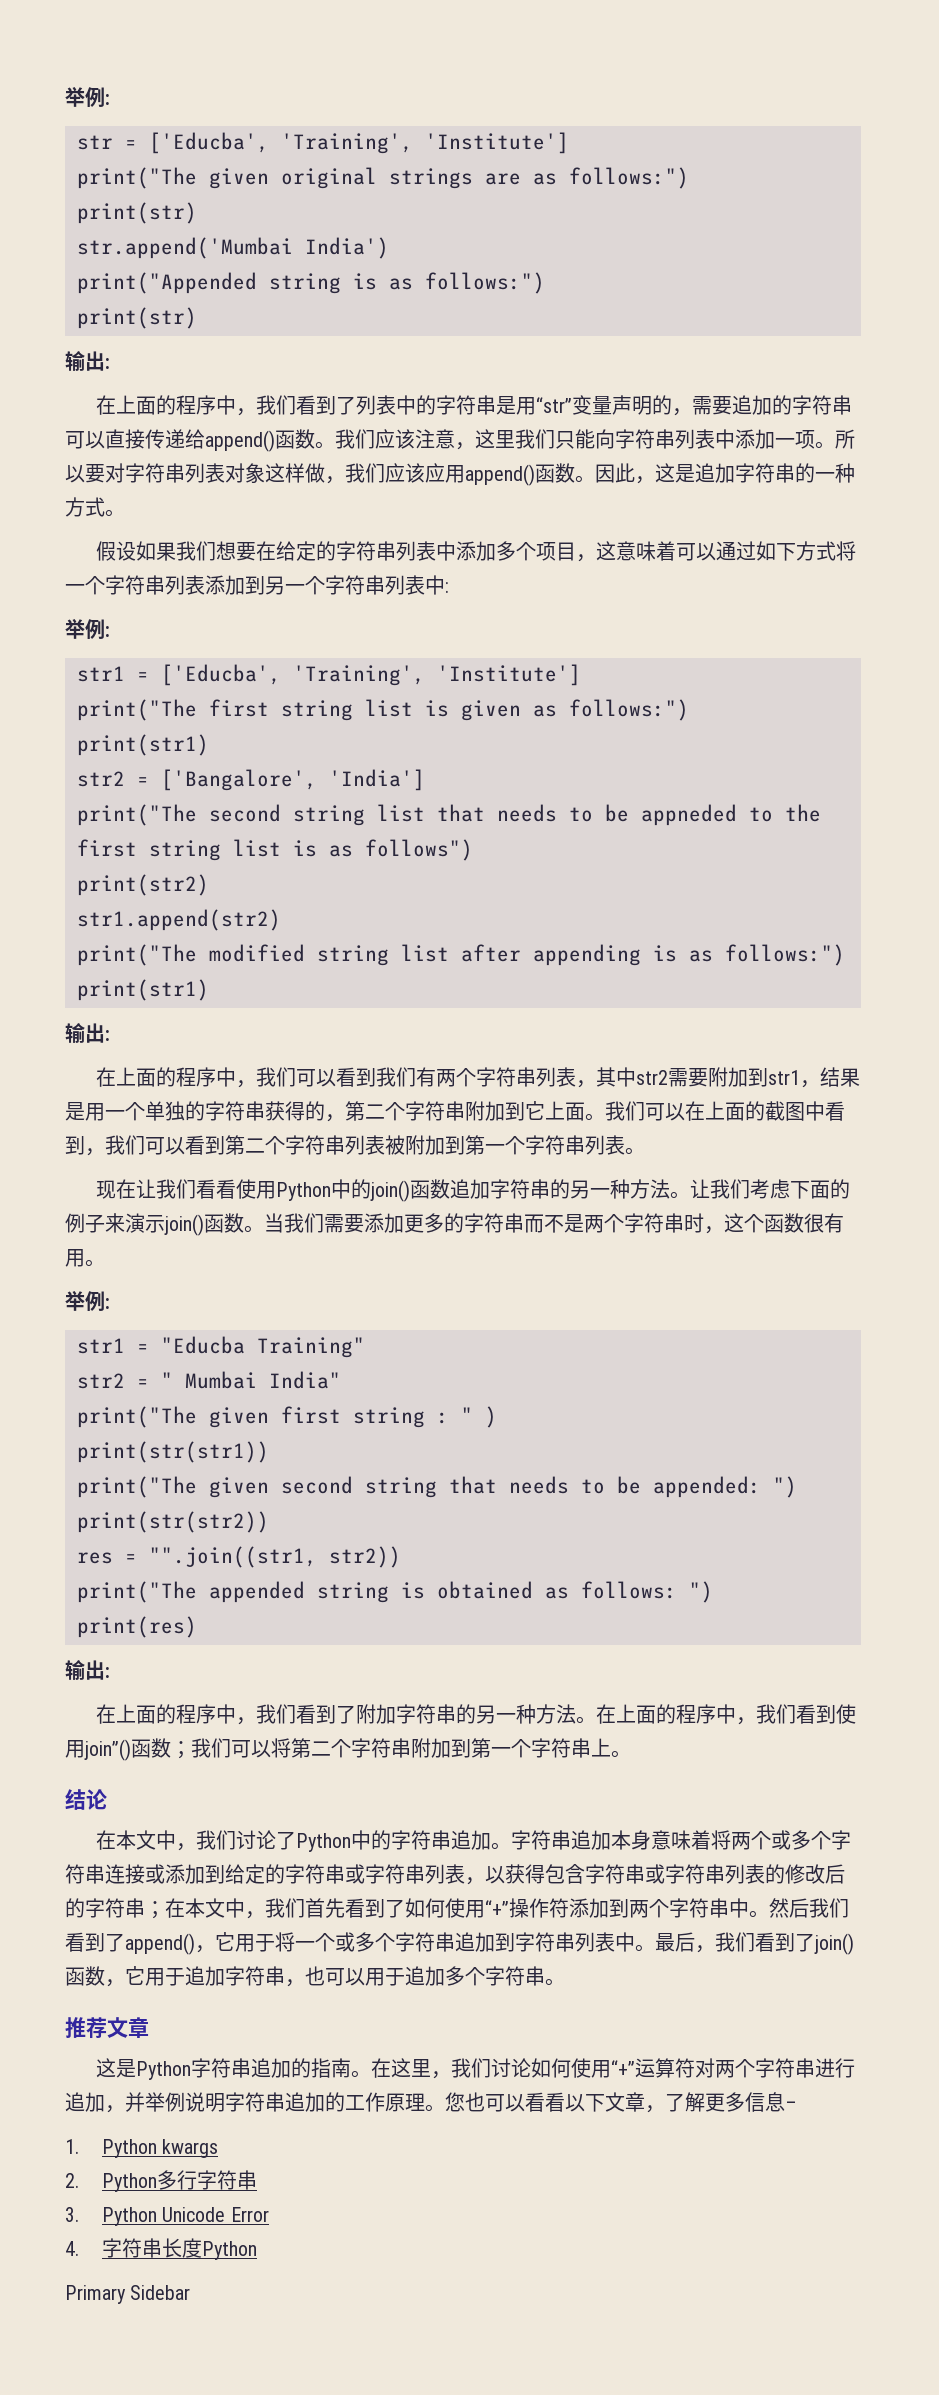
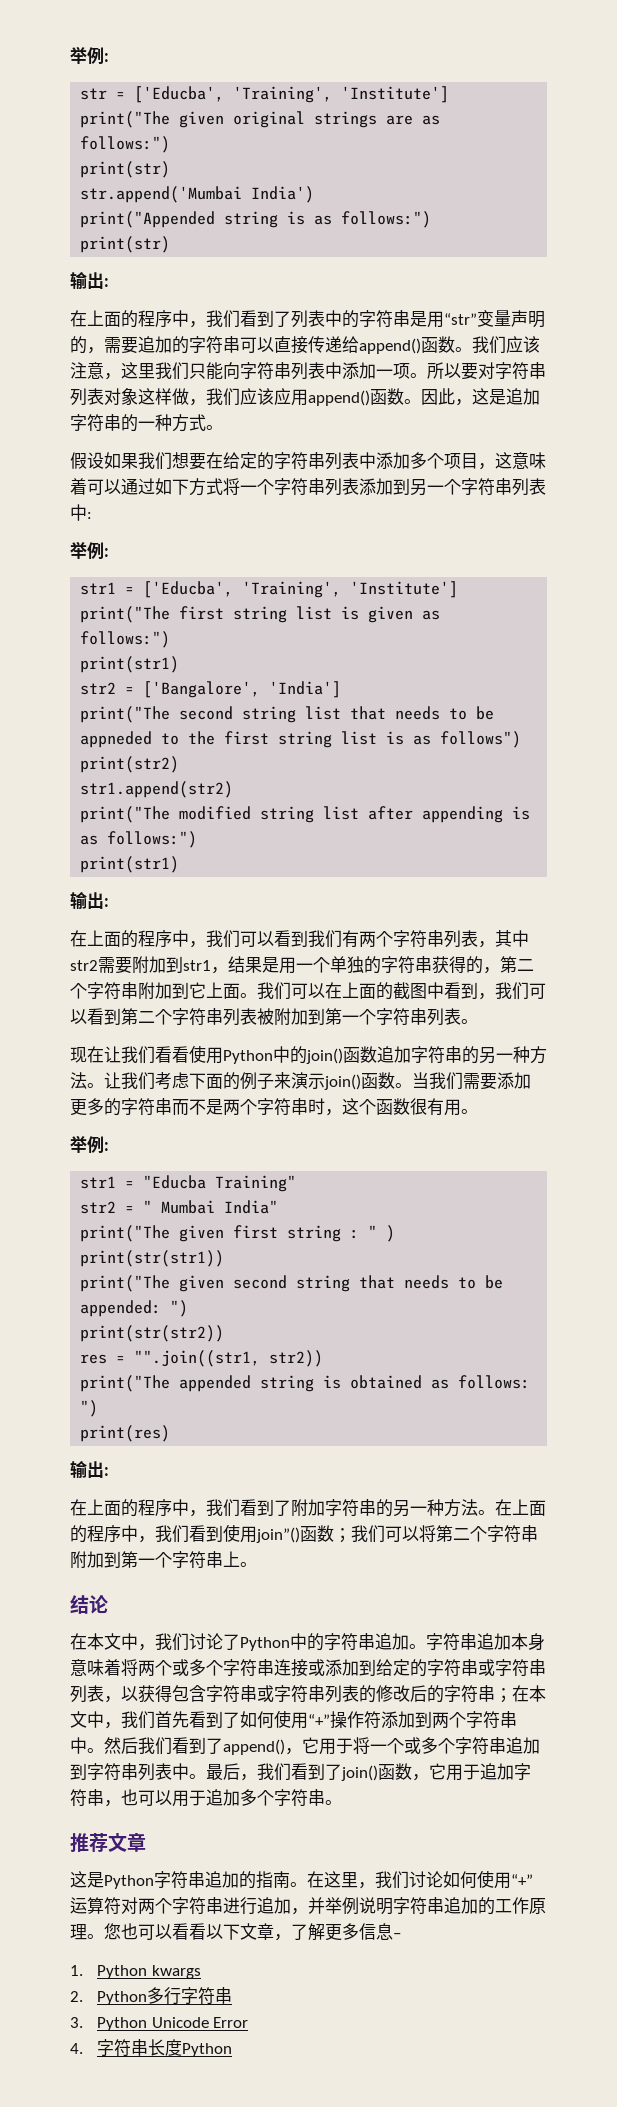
- Primary Sidebar

